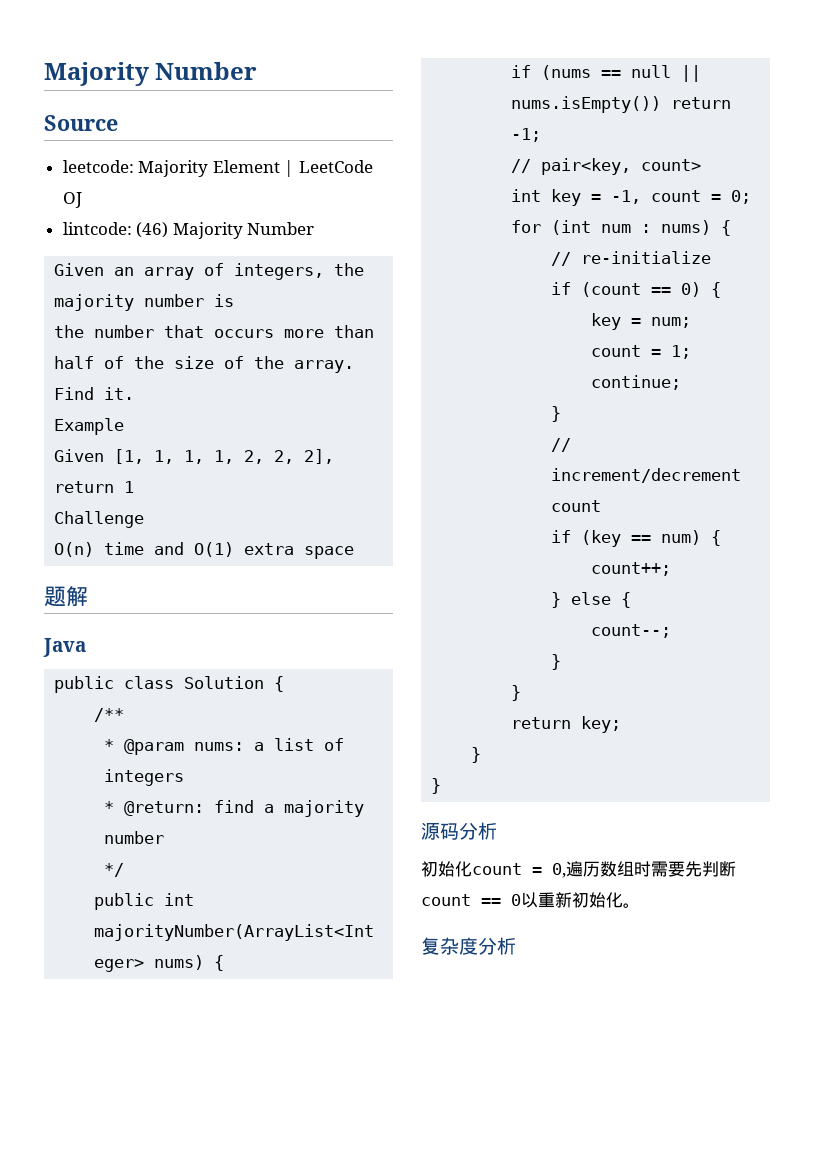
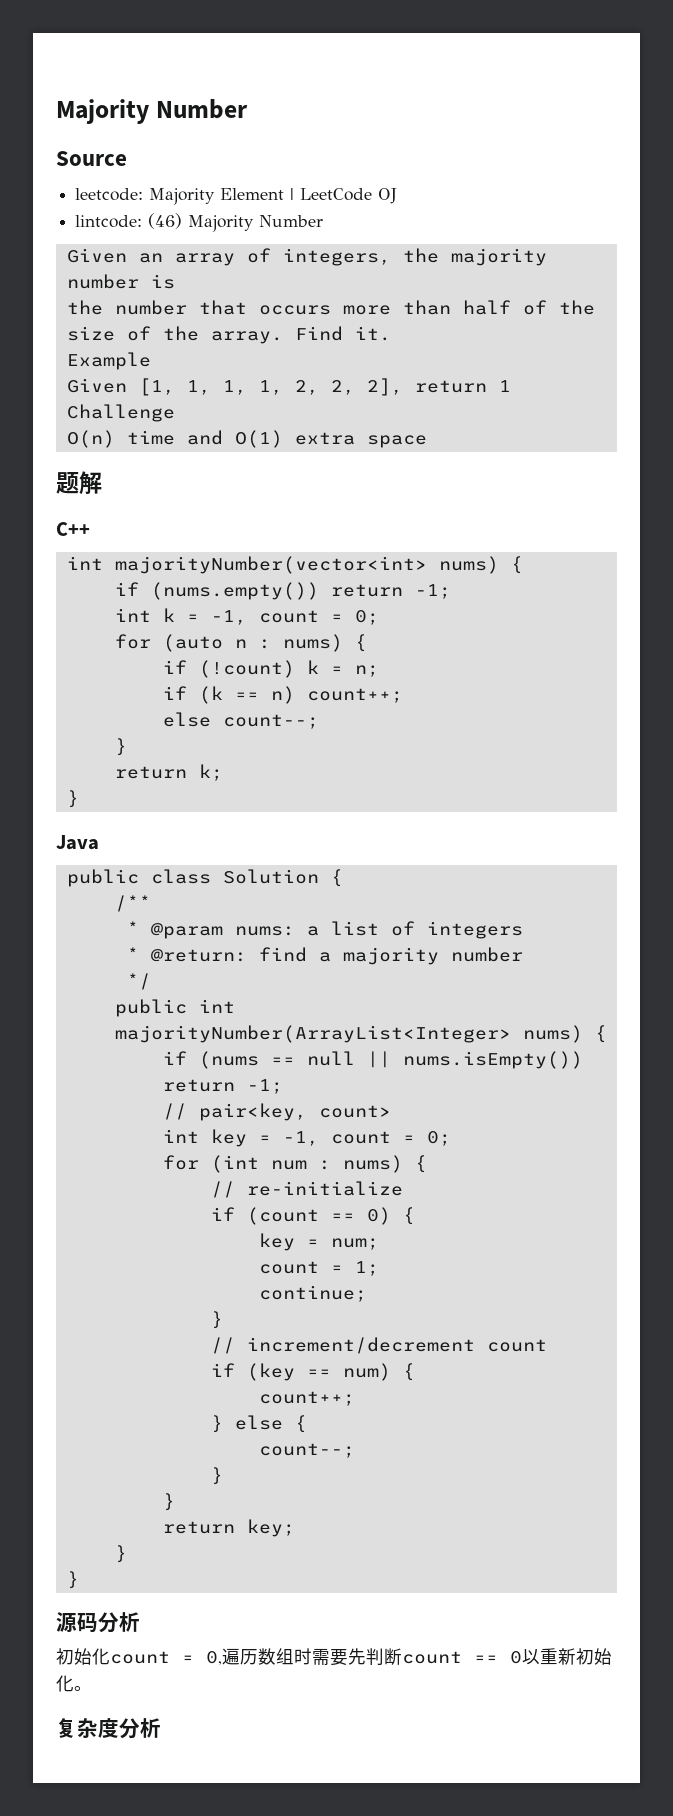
+ C++
+ int majorityNumber(vector<int> nums) {
+ if (nums.empty()) return -1;
+ int k = -1, count = 0;
+ for (auto n : nums) {
+ if (!count) k = n;
+ if (k == n) count++;
+ else count--;
+ }
+ return k;
+ }

